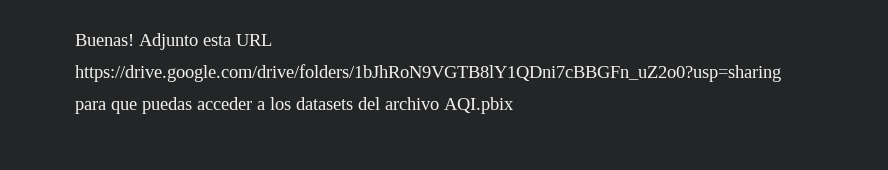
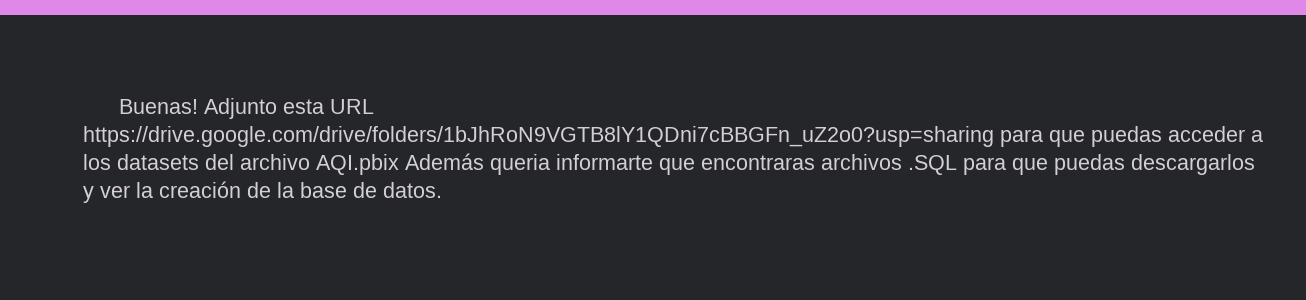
- Adjunto esta URL https://drive.google.com/drive/folders/1bJhRoN9VGTB8lY1QDni7cBBGFn_uZ2o0?usp=sharing para que puedas acceder a los datasets del archivo AQI.pbix
+ Adjunto esta URL https://drive.google.com/drive/folders/1bJhRoN9VGTB8lY1QDni7cBBGFn_uZ2o0?usp=sharing para que puedas acceder a los datasets del archivo AQI.pbix Además queria informarte que encontraras archivos .SQL para que puedas descargarlos y ver la creación de la base de datos.

